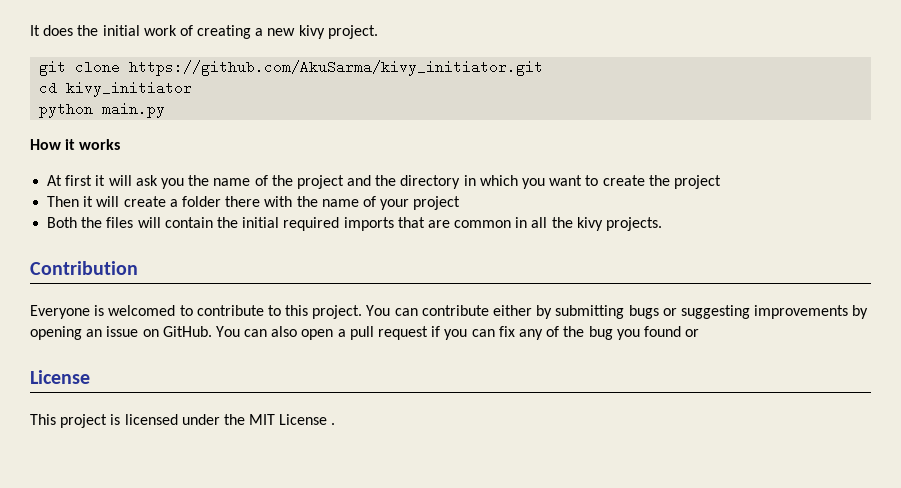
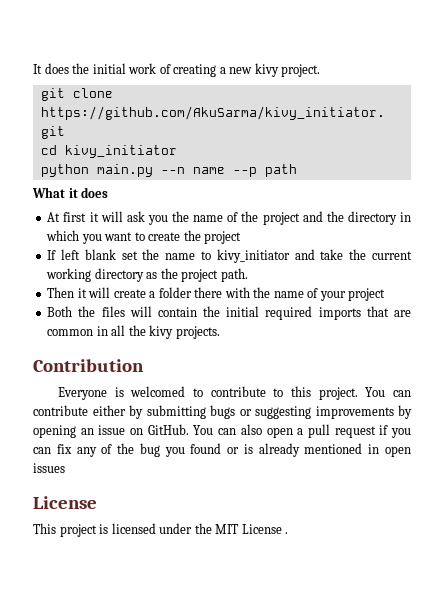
- python main.py
- How it works
+ python main.py --n name --p path
+ What it does
+ If left blank set the name to kivy_initiator and take the current working directory as the project path.
- You can also open a pull request if you can fix any of the bug you found or
+ You can also open a pull request if you can fix any of the bug you found or is already mentioned in open issues

